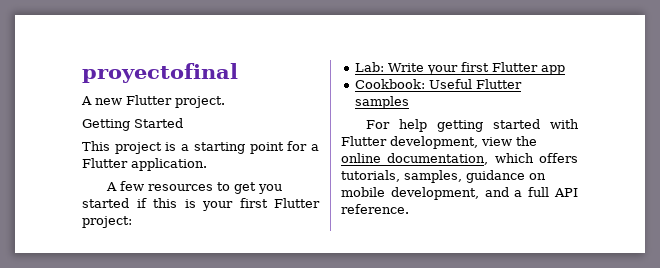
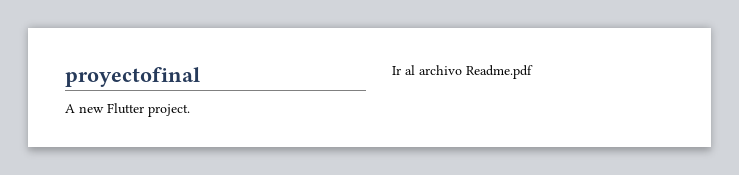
- Getting Started
- This project is a starting point for a Flutter application.
- A few resources to get you started if this is your first Flutter project:
- Lab: Write your first Flutter app
- Cookbook: Useful Flutter samples
- For help getting started with Flutter development, view the online documentation, which offers tutorials, samples, guidance on mobile development, and a full API reference.
+ Ir al archivo Readme.pdf

